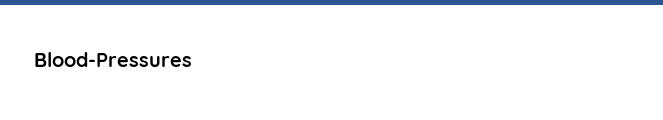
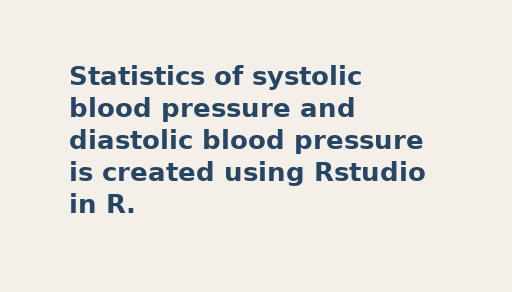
- Blood-Pressures
+ Statistics of systolic blood pressure and diastolic blood pressure is created using Rstudio in R.

